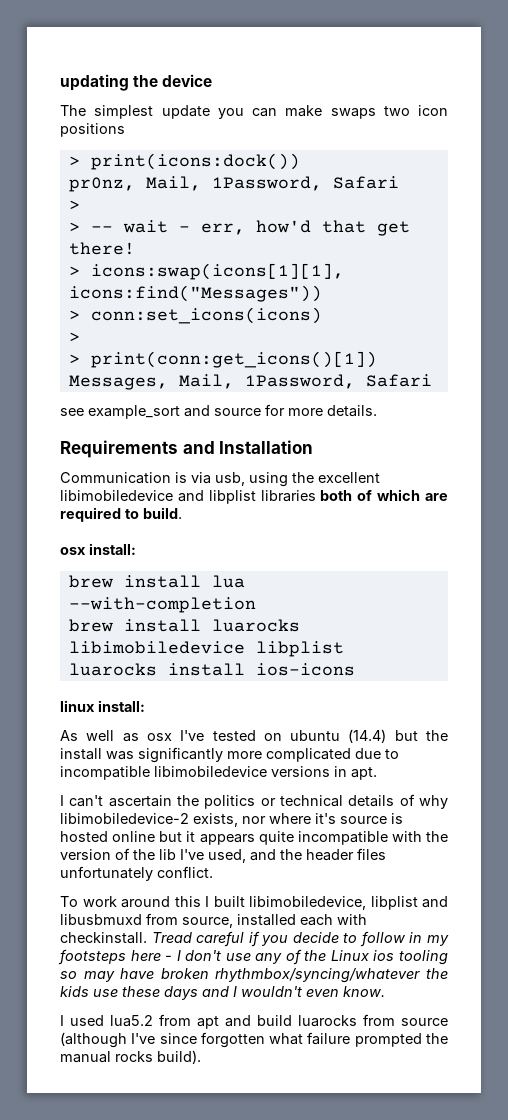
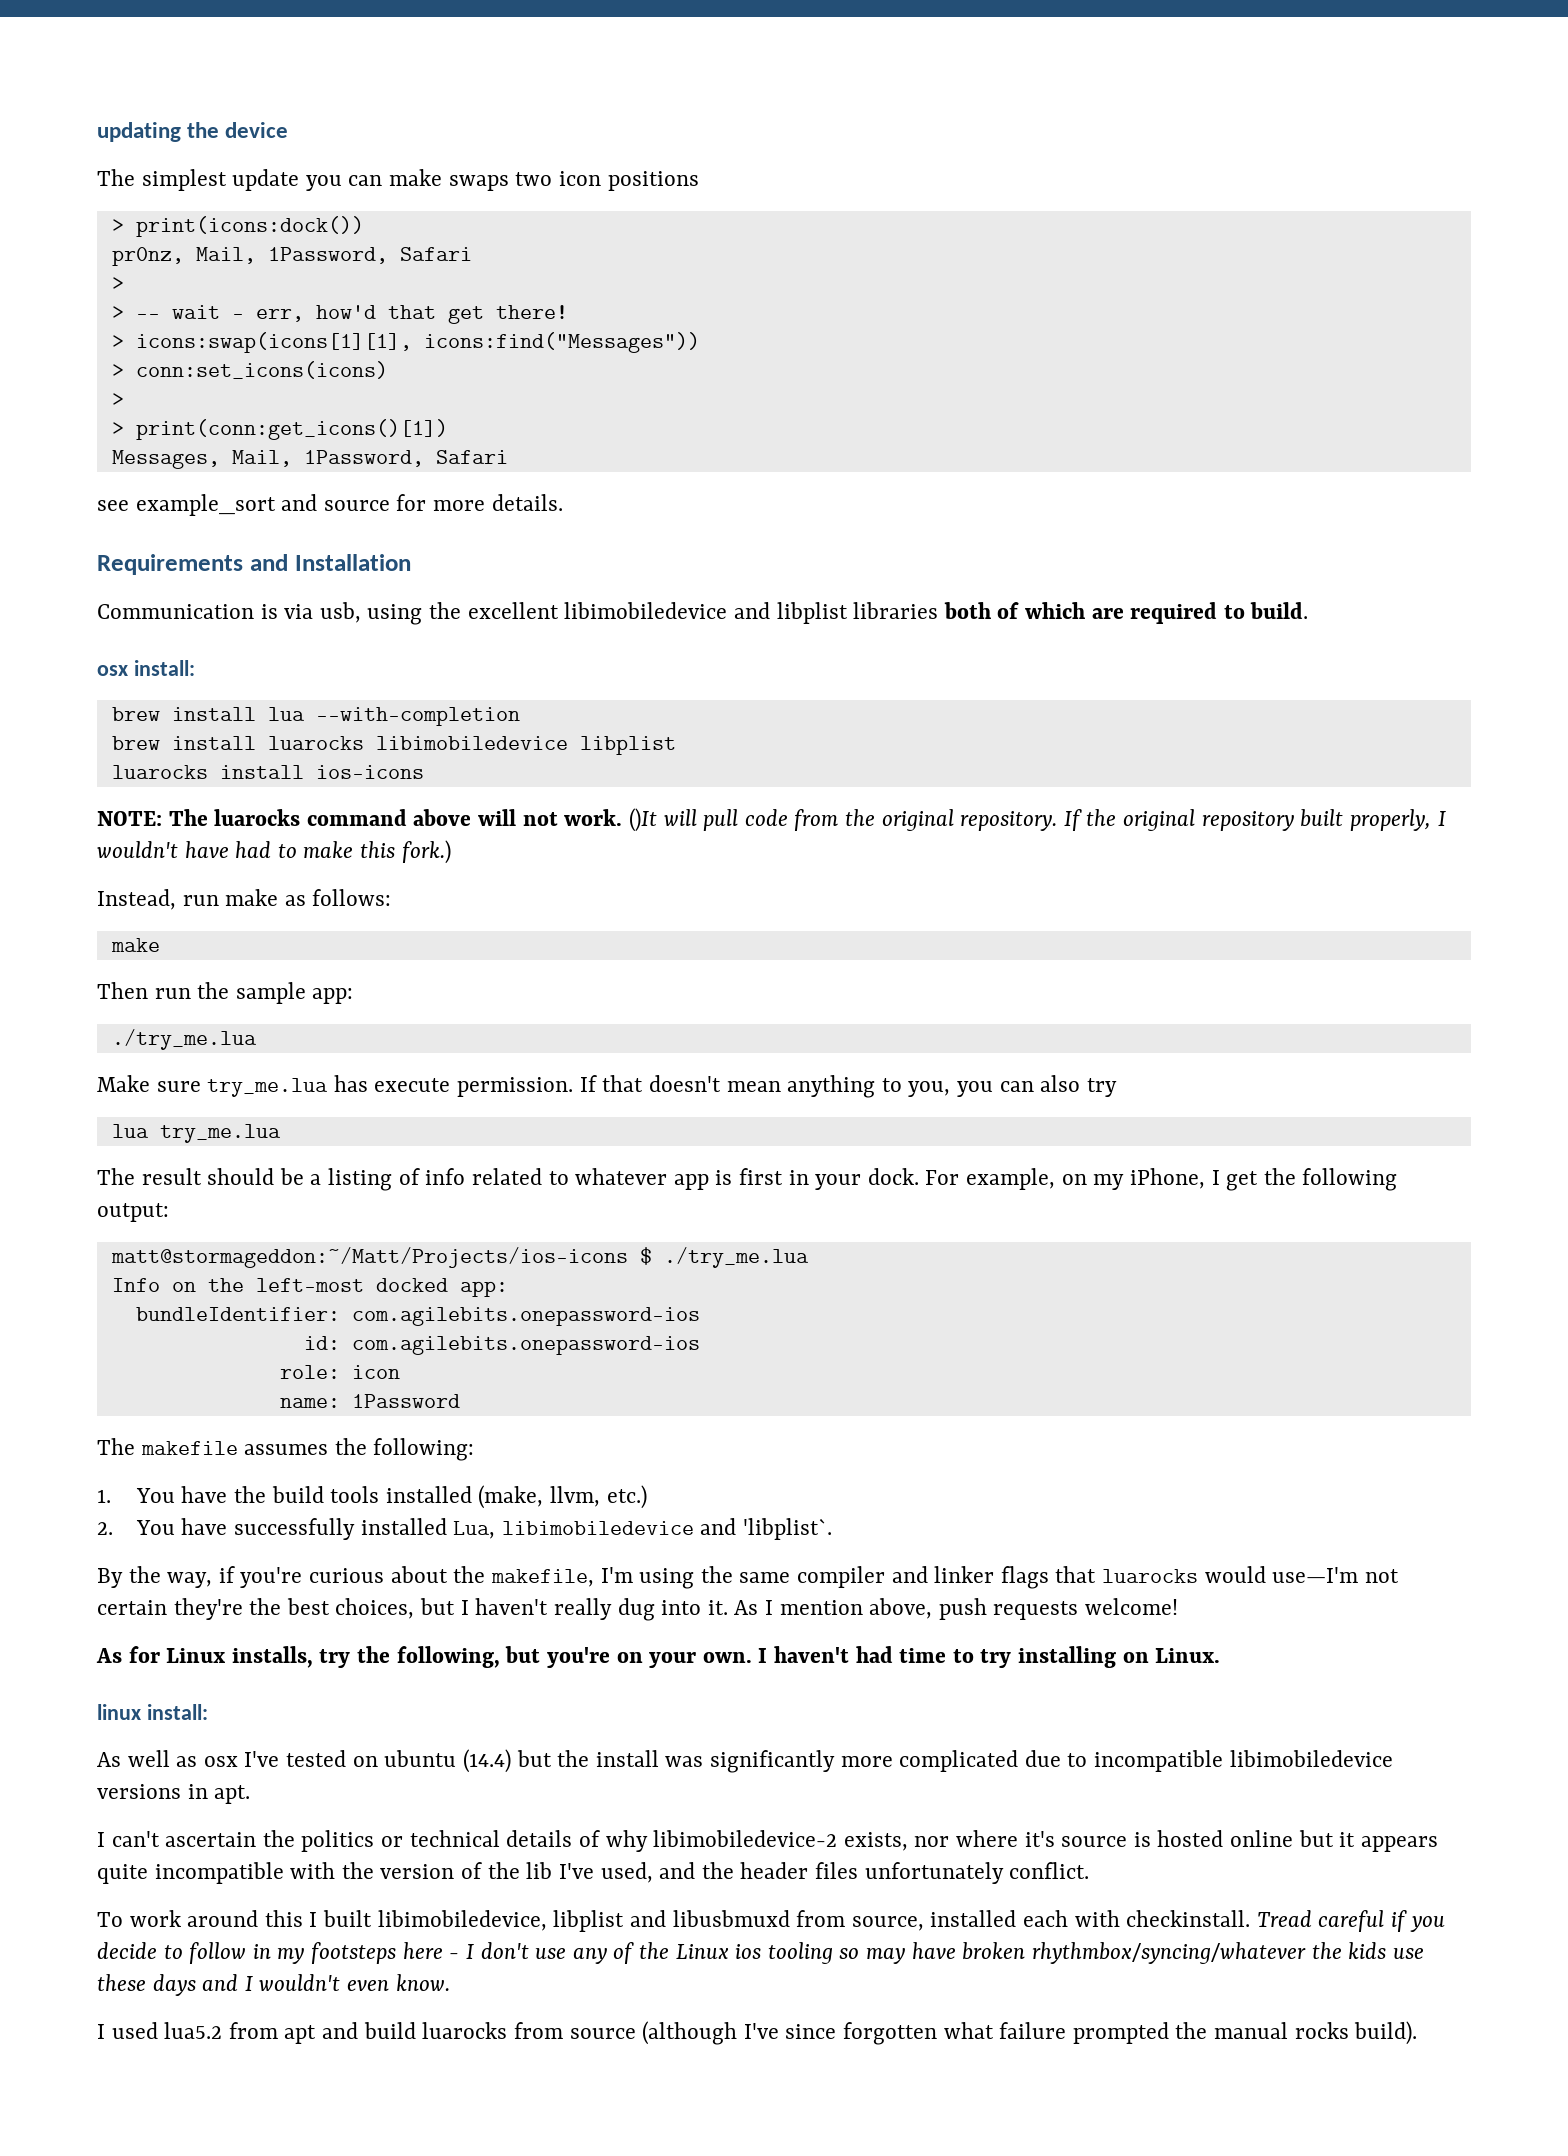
+ NOTE: The luarocks command above will not work. ()It will pull code from the original repository. If the original repository built properly, I wouldn't have had to make this fork.)
+ Instead, run make as follows:
+ make
+ Then run the sample app:
+ ./try_me.lua
+ Make sure try_me.lua has execute permission. If that doesn't mean anything to you, you can also try
+ lua try_me.lua
+ The result should be a listing of info related to whatever app is first in your dock. For example, on my iPhone, I get the following output:
+ matt@stormageddon:~/Matt/Projects/ios-icons $ ./try_me.lua
+ Info on the left-most docked app:
+ bundleIdentifier: com.agilebits.onepassword-ios
+ id: com.agilebits.onepassword-ios
+ role: icon
+ name: 1Password
+ The makefile assumes the following:
+ 1. You have the build tools installed (make, llvm, etc.)
+ 2. You have successfully installed Lua, libimobiledevice and 'libplist`.
+ By the way, if you're curious about the makefile, I'm using the same compiler and linker flags that luarocks would use—I'm not certain they're the best choices, but I haven't really dug into it. As I mention above, push requests welcome!
+ As for Linux installs, try the following, but you're on your own. I haven't had time to try installing on Linux.

